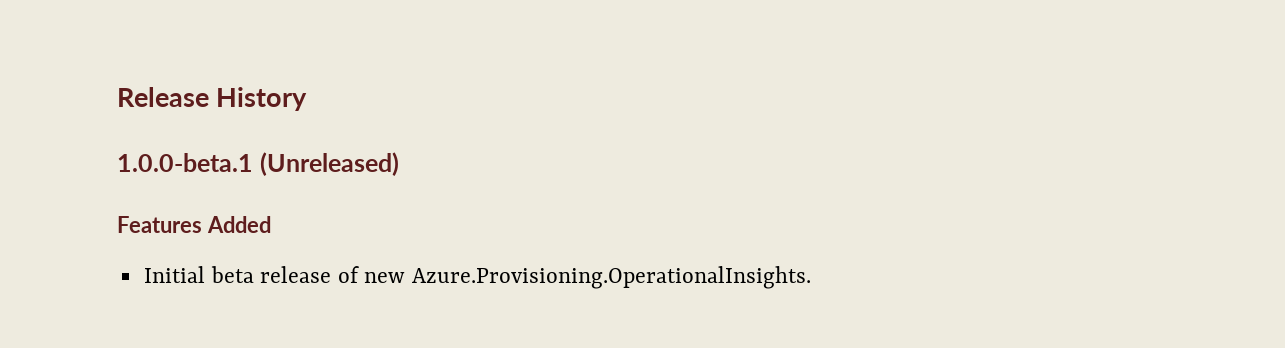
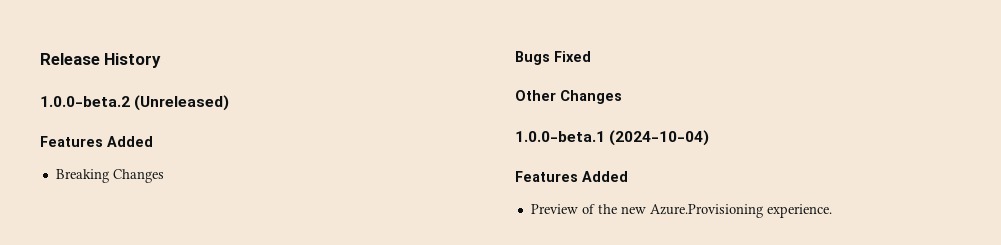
- 1.0.0-beta.1 (Unreleased)
+ 1.0.0-beta.2 (Unreleased)
- Initial beta release of new Azure.Provisioning.OperationalInsights.
+ Breaking Changes
+ Bugs Fixed
+ Other Changes
+ 1.0.0-beta.1 (2024-10-04)
+ Features Added
+ Preview of the new Azure.Provisioning experience.

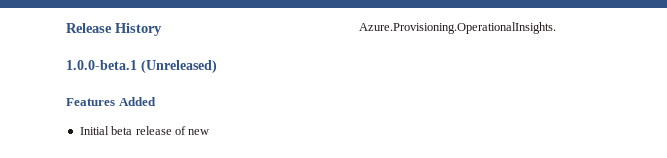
- 1.0.0-beta.2 (Unreleased)
+ 1.0.0-beta.1 (Unreleased)
- Breaking Changes
- Bugs Fixed
- Other Changes
- 1.0.0-beta.1 (2024-10-04)
- Features Added
- Preview of the new Azure.Provisioning experience.
+ Initial beta release of new Azure.Provisioning.OperationalInsights.

